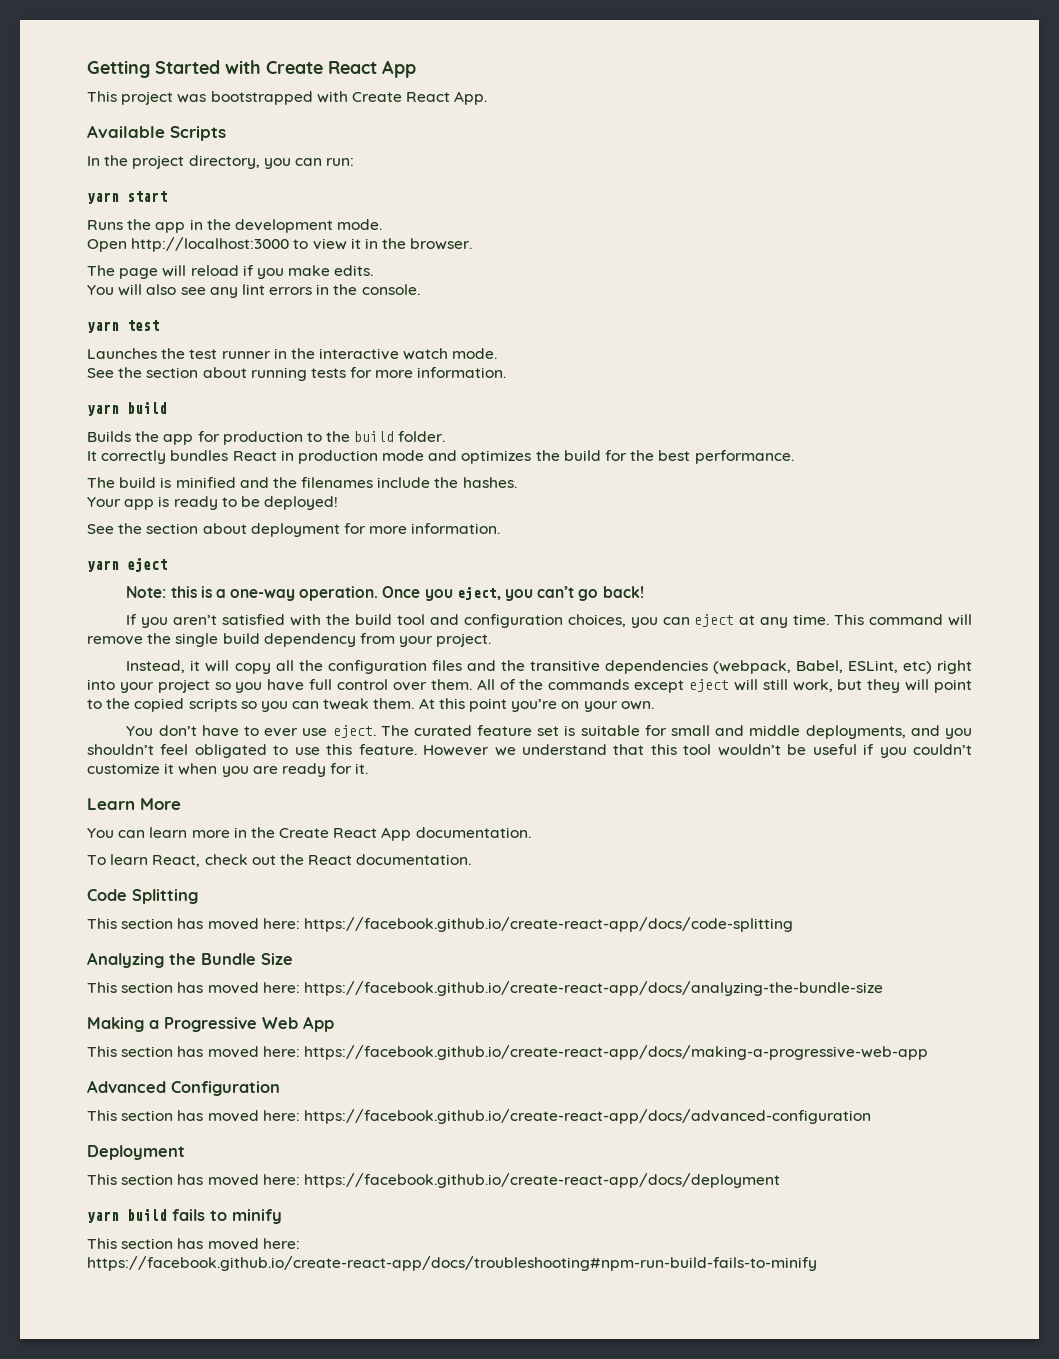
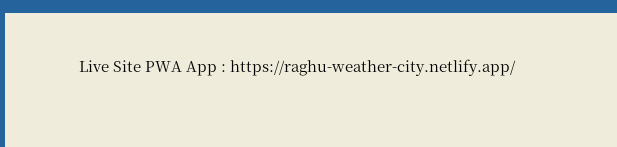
- Getting Started with Create React App
- This project was bootstrapped with Create React App.
- Available Scripts
- In the project directory, you can run:
- yarn start
- Runs the app in the development mode.
- Open http://localhost:3000 to view it in the browser.
- The page will reload if you make edits.
- You will also see any lint errors in the console.
- yarn test
- Launches the test runner in the interactive watch mode.
- See the section about running tests for more information.
- yarn build
- Builds the app for production to the build folder.
- It correctly bundles React in production mode and optimizes the build for the best performance.
- The build is minified and the filenames include the hashes.
- Your app is ready to be deployed!
- See the section about deployment for more information.
- yarn eject
- Note: this is a one-way operation. Once you eject, you can’t go back!
- If you aren’t satisfied with the build tool and configuration choices, you can eject at any time. This command will remove the single build dependency from your project.
- Instead, it will copy all the configuration files and the transitive dependencies (webpack, Babel, ESLint, etc) right into your project so you have full control over them. All of the commands except eject will still work, but they will point to the copied scripts so you can tweak them. At this point you’re on your own.
- You don’t have to ever use eject. The curated feature set is suitable for small and middle deployments, and you shouldn’t feel obligated to use this feature. However we understand that this tool wouldn’t be useful if you couldn’t customize it when you are ready for it.
- Learn More
- You can learn more in the Create React App documentation.
- To learn React, check out the React documentation.
- Code Splitting
- This section has moved here: https://facebook.github.io/create-react-app/docs/code-splitting
- Analyzing the Bundle Size
- This section has moved here: https://facebook.github.io/create-react-app/docs/analyzing-the-bundle-size
- Making a Progressive Web App
- This section has moved here: https://facebook.github.io/create-react-app/docs/making-a-progressive-web-app
- Advanced Configuration
- This section has moved here: https://facebook.github.io/create-react-app/docs/advanced-configuration
- Deployment
- This section has moved here: https://facebook.github.io/create-react-app/docs/deployment
- yarn build fails to minify
- This section has moved here: https://facebook.github.io/create-react-app/docs/troubleshooting#npm-run-build-fails-to-minify
+ Live Site PWA App : https://raghu-weather-city.netlify.app/

